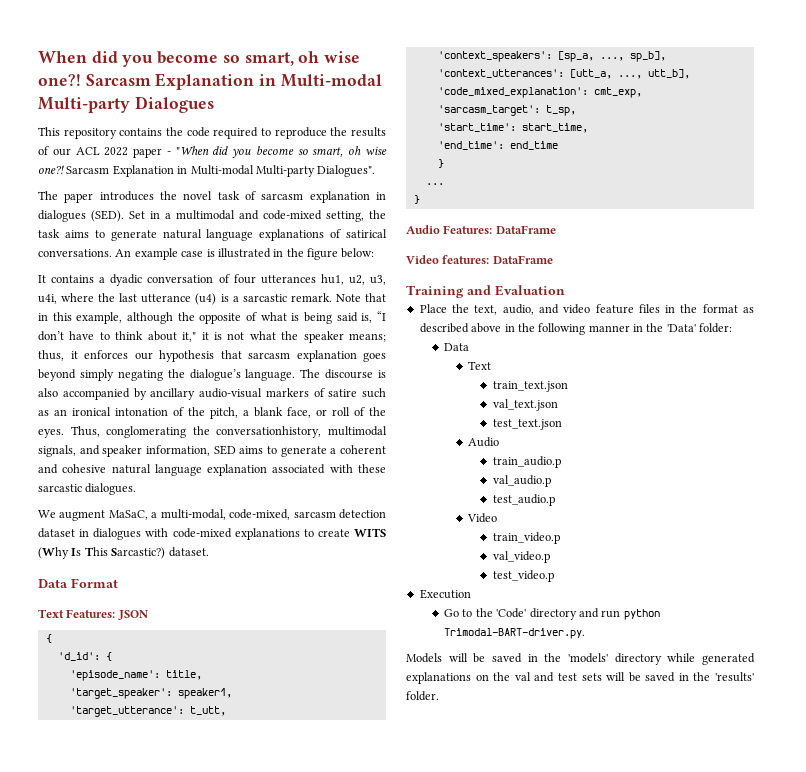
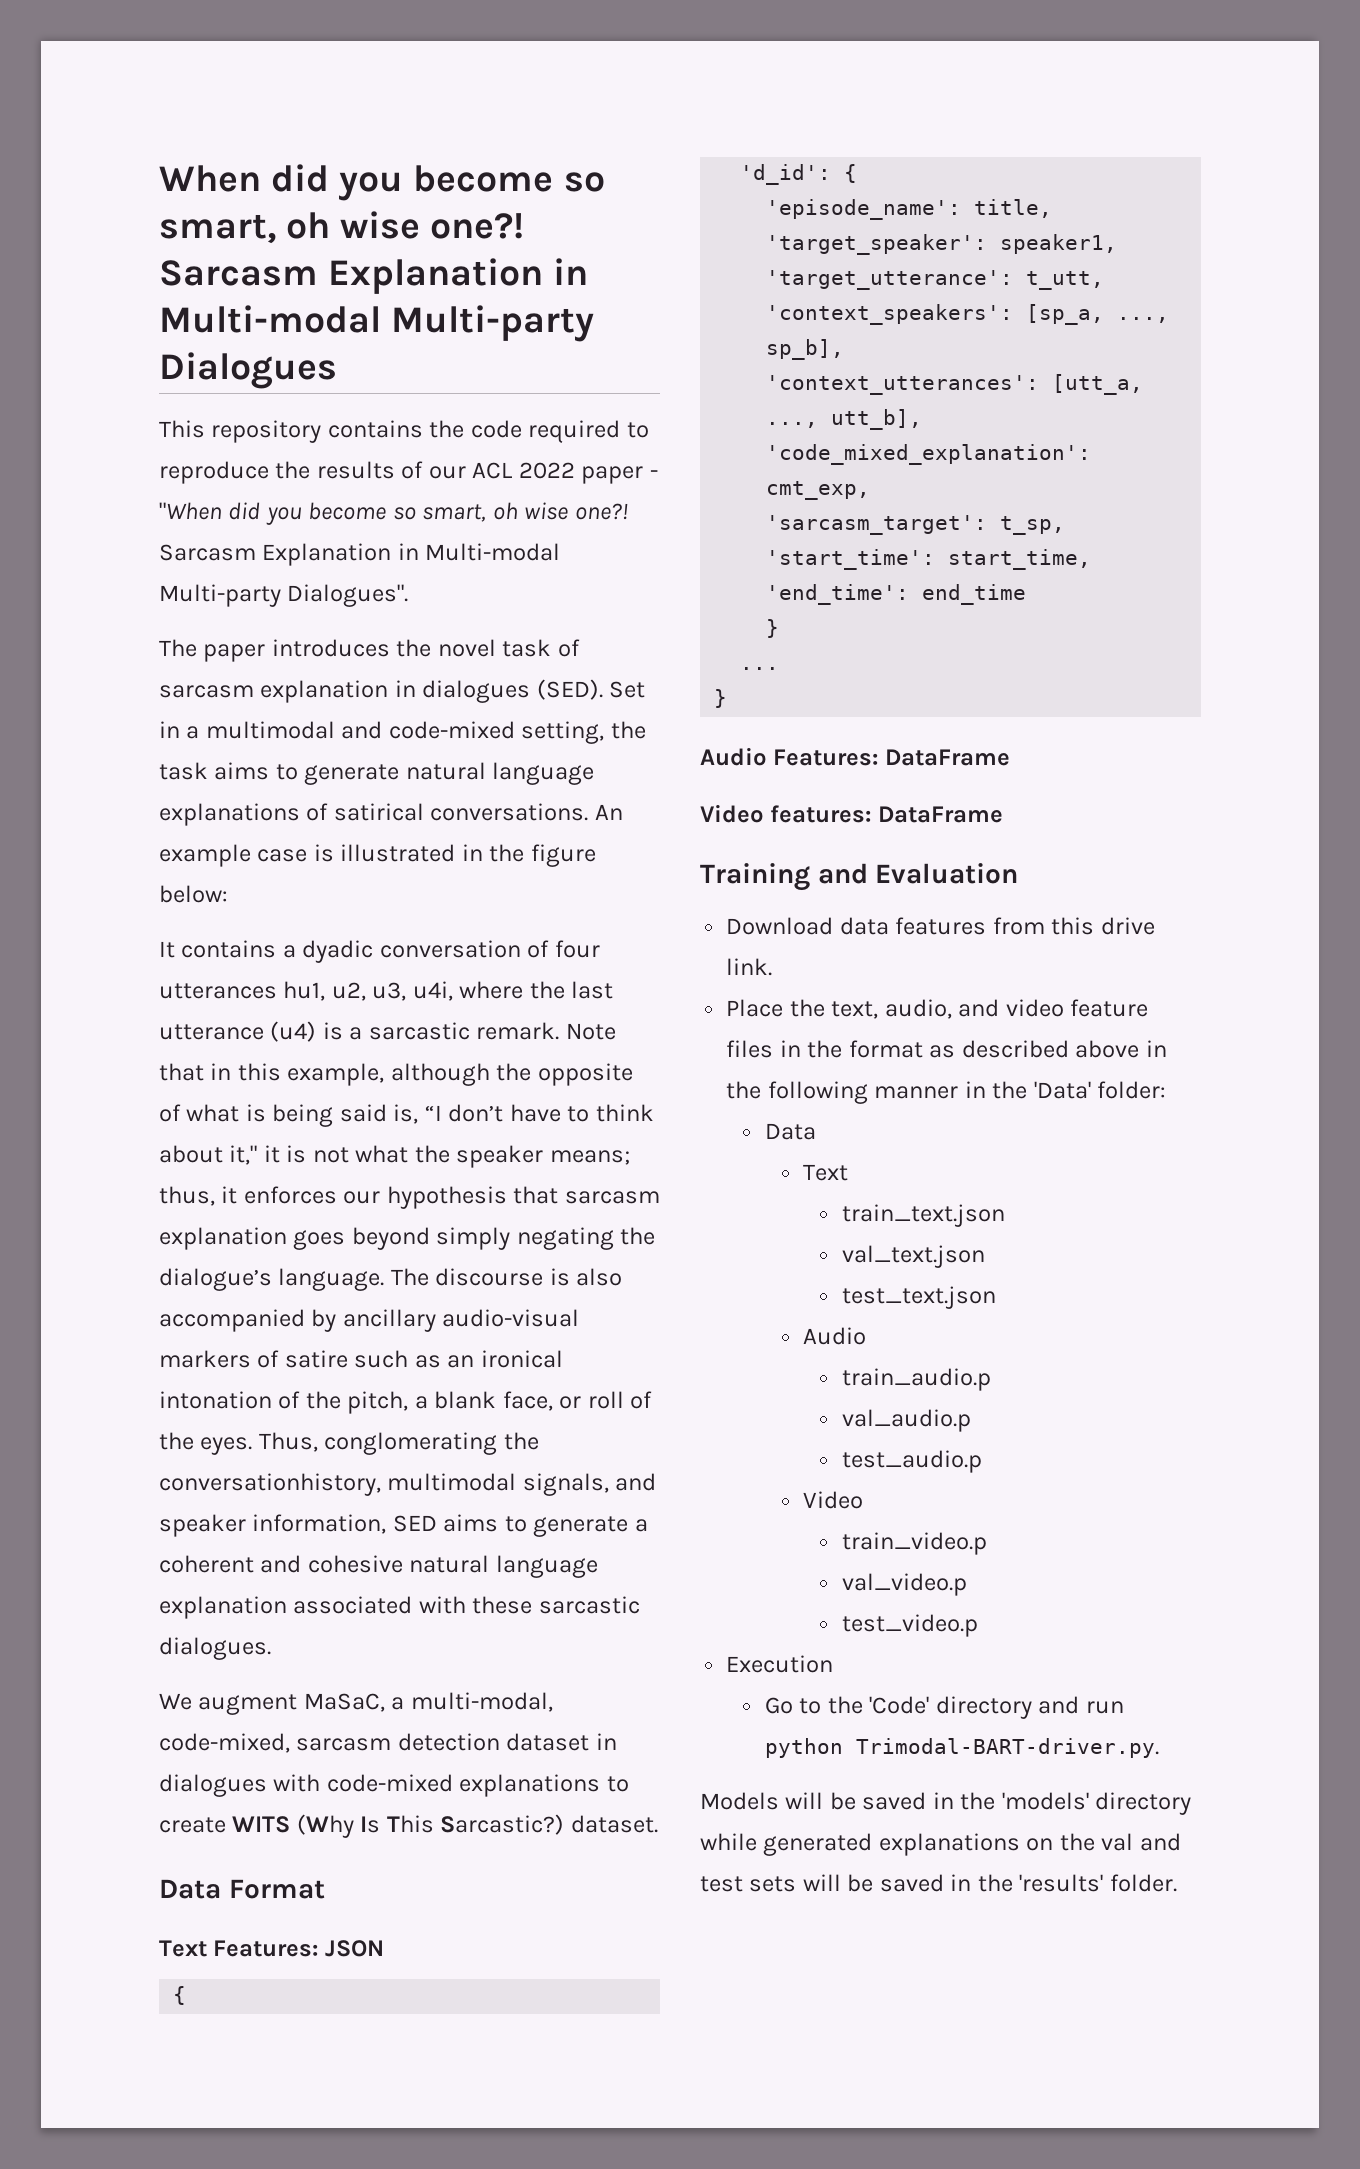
+ Download data features from this drive link.

